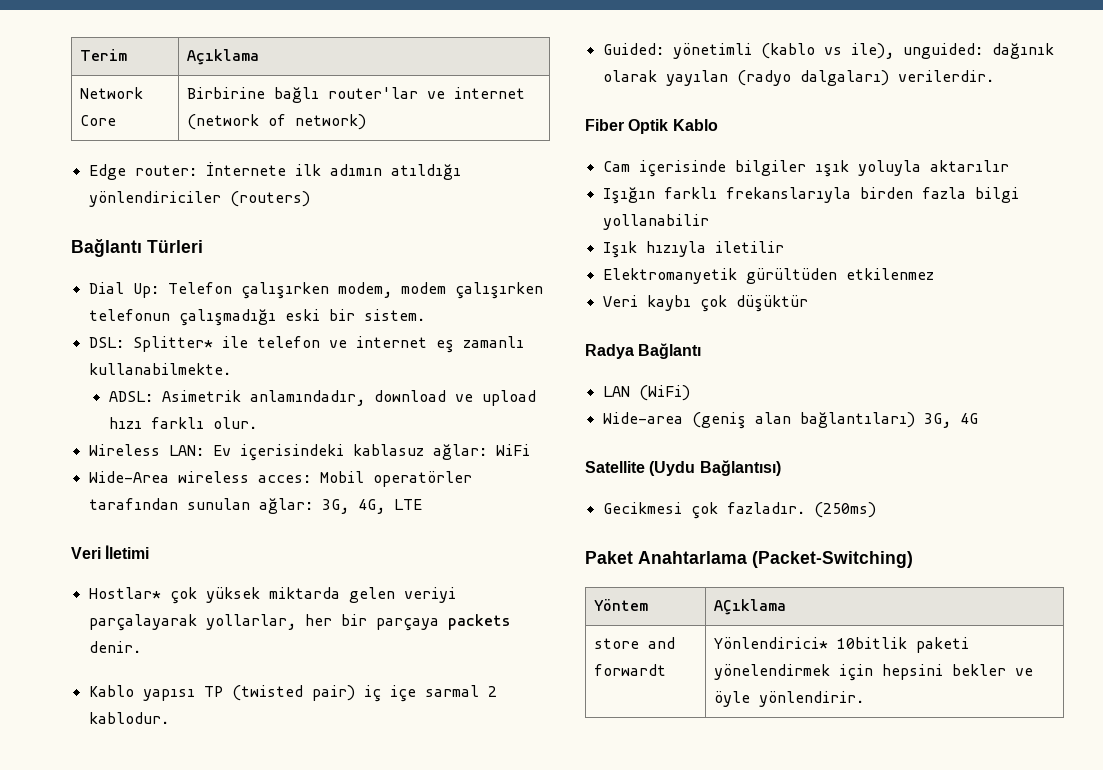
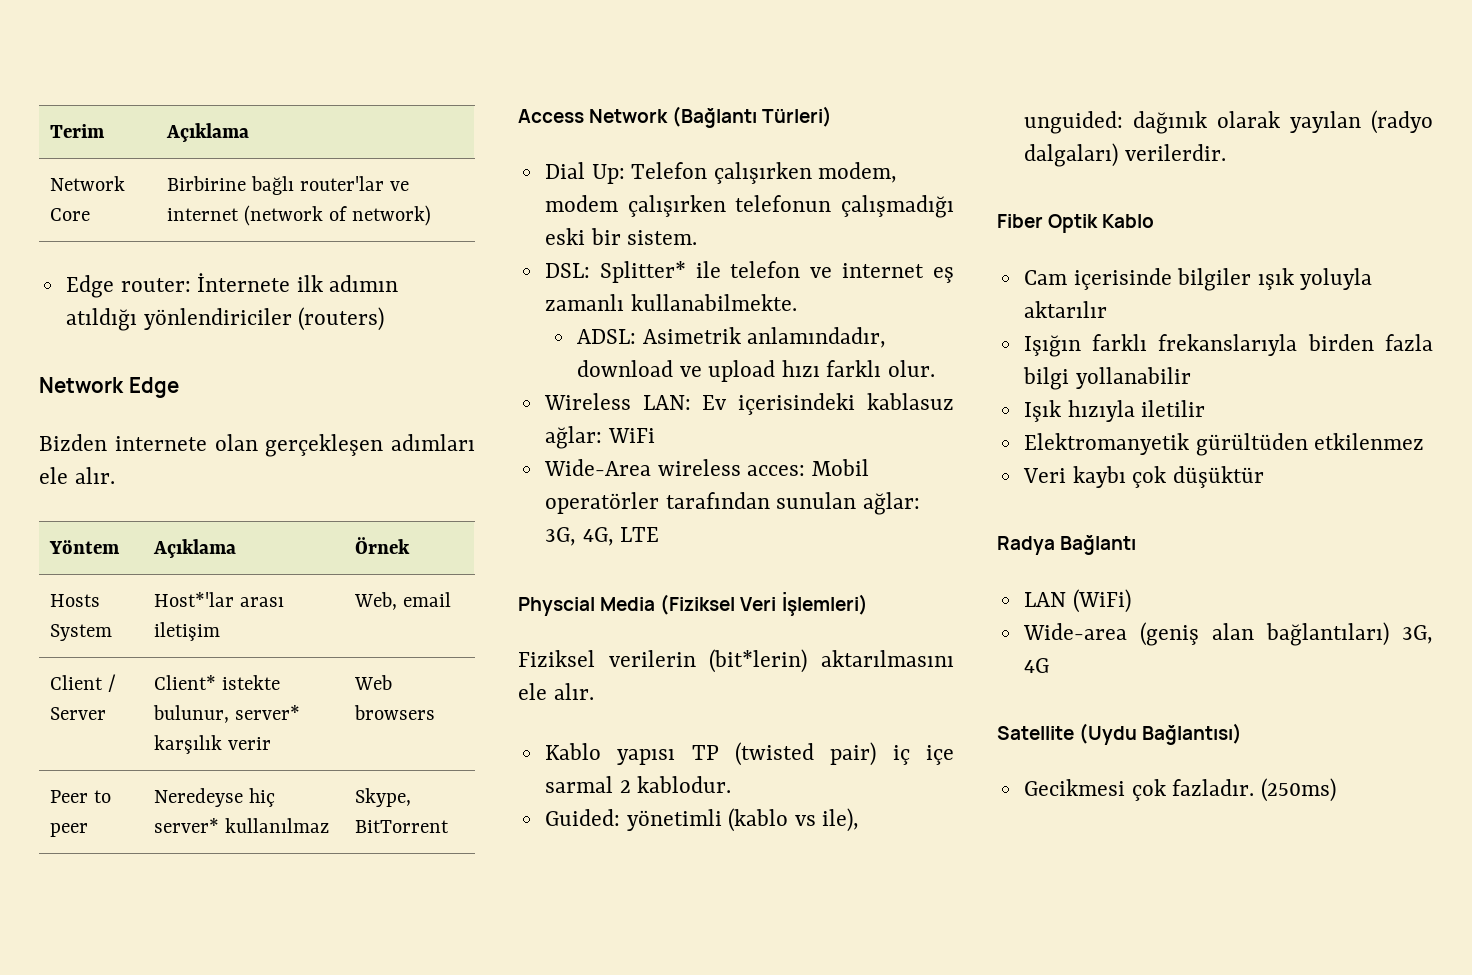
- Bağlantı Türleri
+ Network Edge
+ Bizden internete olan gerçekleşen adımları ele alır.
+ Yöntem | Açıklama | Örnek
+ Hosts System | Host*'lar arası iletişim | Web, email
+ Client / Server | Client* istekte bulunur, server* karşılık verir | Web browsers
+ Peer to peer | Neredeyse hiç server* kullanılmaz | Skype, BitTorrent
+ Access Network (Bağlantı Türleri)
- Veri İletimi
- Hostlar* çok yüksek miktarda gelen veriyi parçalayarak yollarlar, her bir parçaya packets denir.
+ Physcial Media (Fiziksel Veri İşlemleri)
+ Fiziksel verilerin (bit*lerin) aktarılmasını ele alır.
- Paket Anahtarlama (Packet-Switching)
- Yöntem | AÇıklama
- store and forwardt | Yönlendirici* 10bitlik paketi yönelendirmek için hepsini bekler ve öyle yönlendirir.

